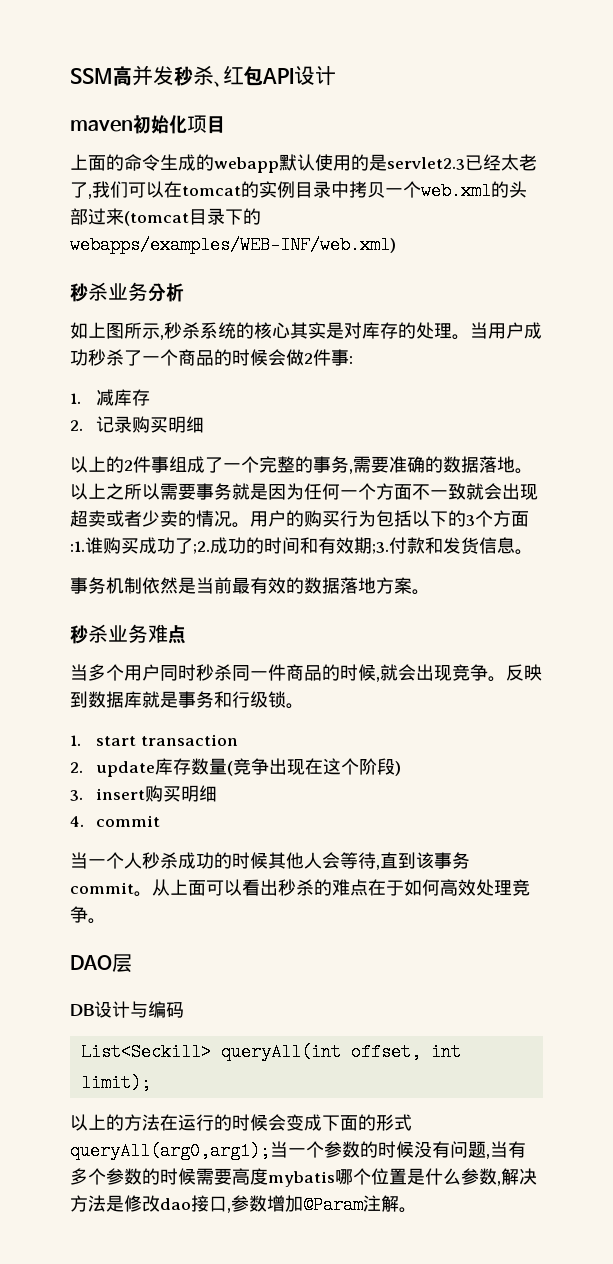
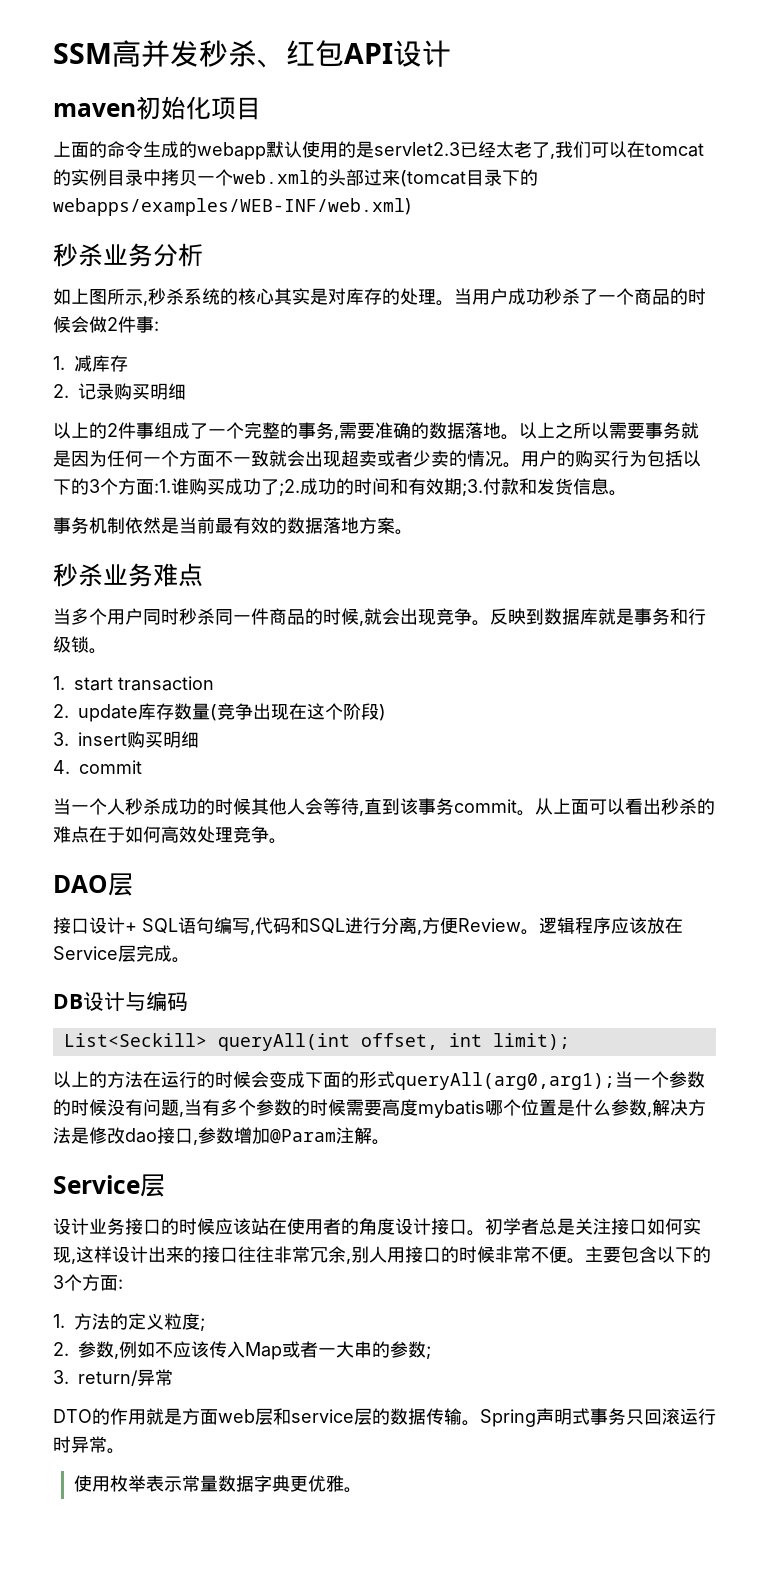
+ 接口设计+ SQL语句编写,代码和SQL进行分离,方便Review。逻辑程序应该放在Service层完成。
  以上的方法在运行的时候会变成下面的形式queryAll(arg0,arg1);当一个参数的时候没有问题,当有多个参数的时候需要高度mybatis哪个位置是什么参数,解决方法是修改dao接口,参数增加@Param注解。
+ Service层
+ 设计业务接口的时候应该站在使用者的角度设计接口。初学者总是关注接口如何实现,这样设计出来的接口往往非常冗余,别人用接口的时候非常不便。主要包含以下的3个方面:
+ 1.方法的定义粒度;
+ 2.参数,例如不应该传入Map或者一大串的参数;
+ 3. return/异常
+ DTO的作用就是方面web层和service层的数据传输。Spring声明式事务只回滚运行时异常。
+ 使用枚举表示常量数据字典更优雅。

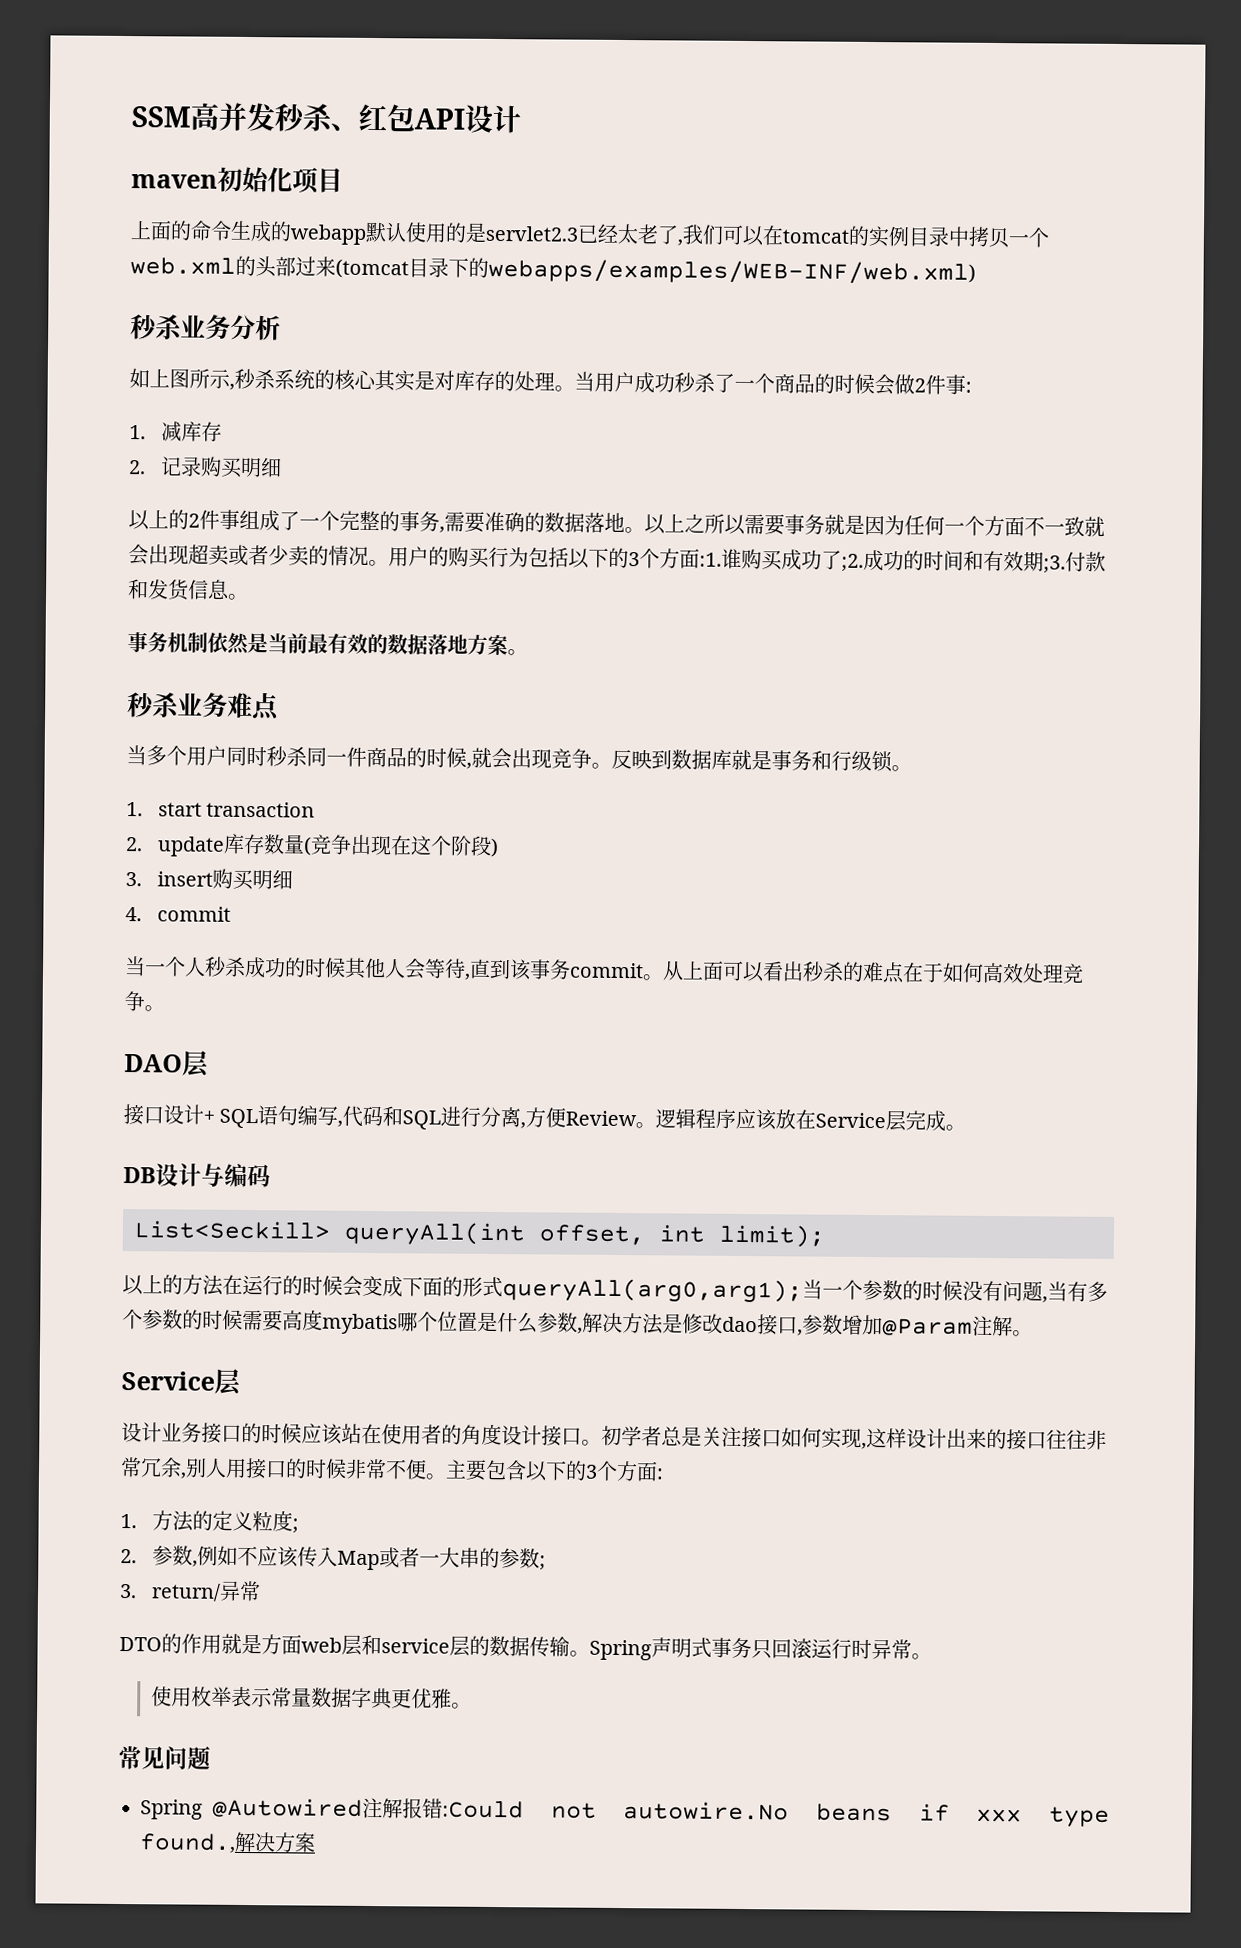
+ 常见问题
+ Spring @Autowired注解报错:Could not autowire.No beans if xxx type found.,解决方案

